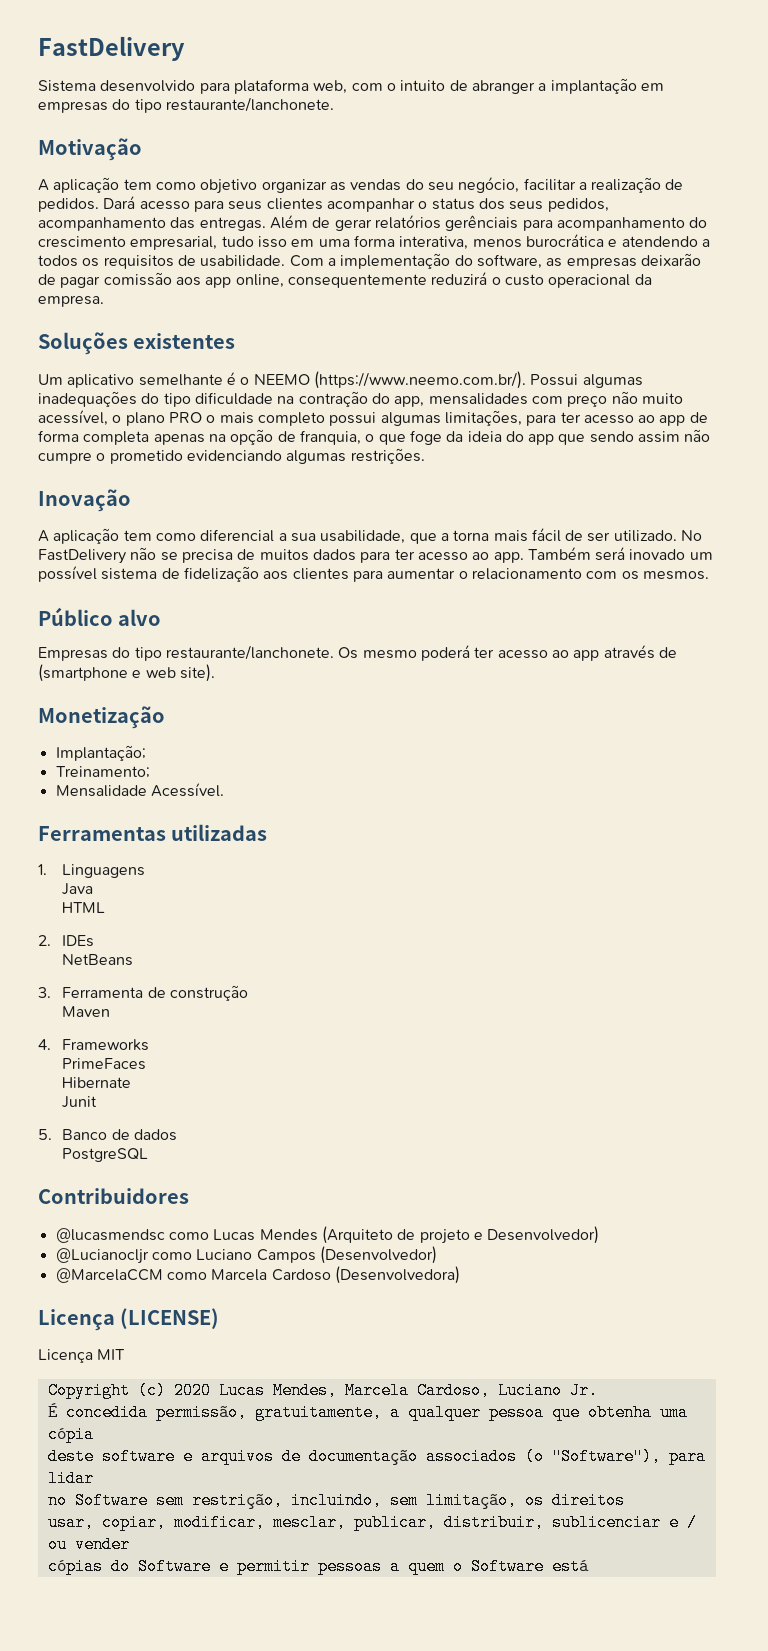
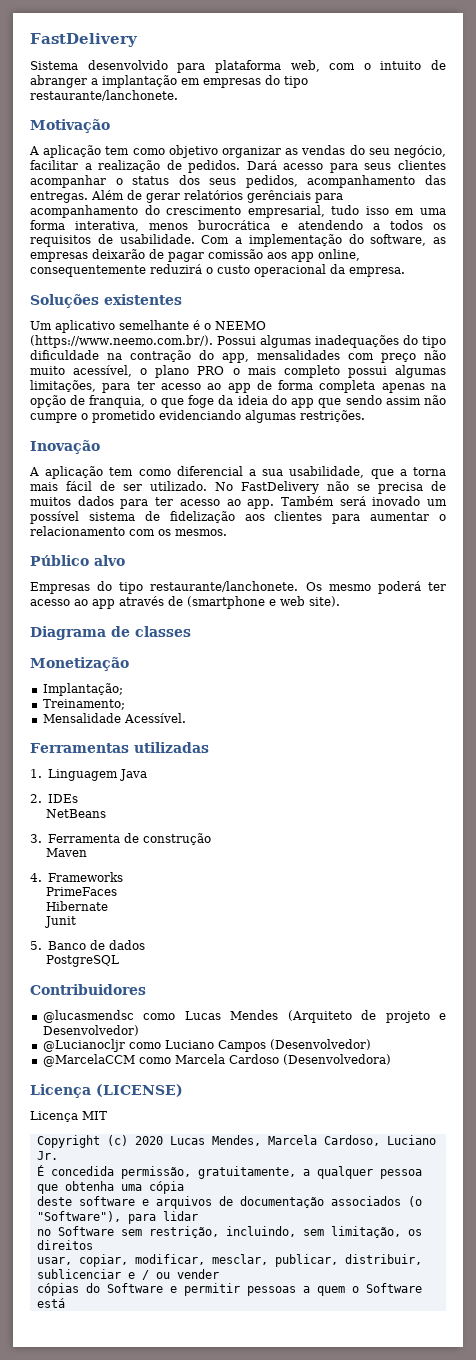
+ Diagrama de classes
- 1. Linguagens
- Java
+ 1. Linguagem Java
- HTML

